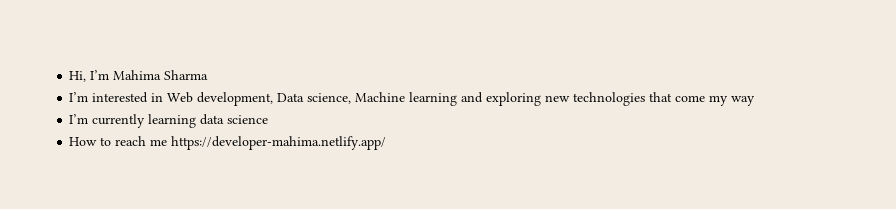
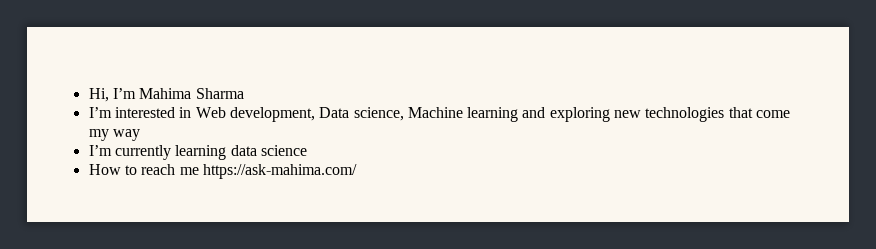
- How to reach me https://developer-mahima.netlify.app/
+ How to reach me https://ask-mahima.com/

